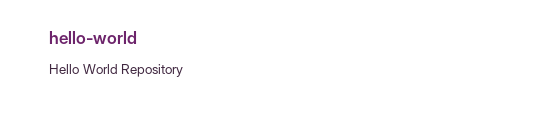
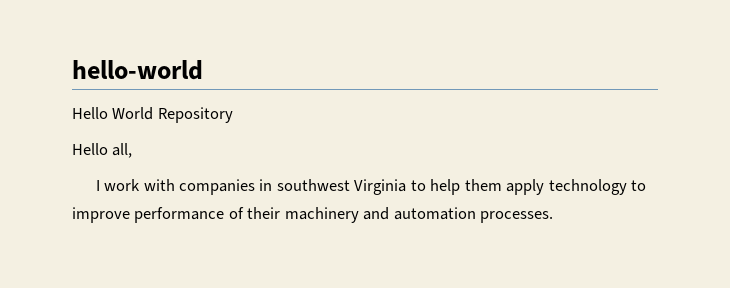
+ Hello all,
+ I work with companies in southwest Virginia to help them apply technology to improve performance of their machinery and automation processes.

